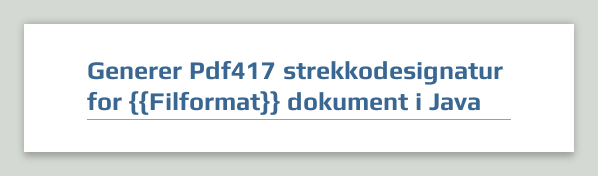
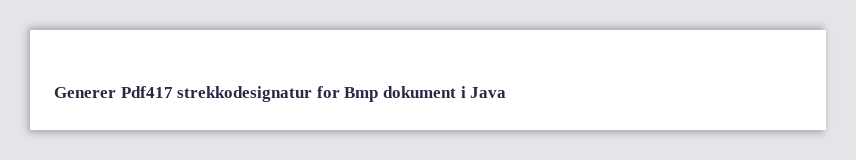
- Generer Pdf417 strekkodesignatur for {{Filformat}} dokument i Java
+ Generer Pdf417 strekkodesignatur for Bmp dokument i Java

